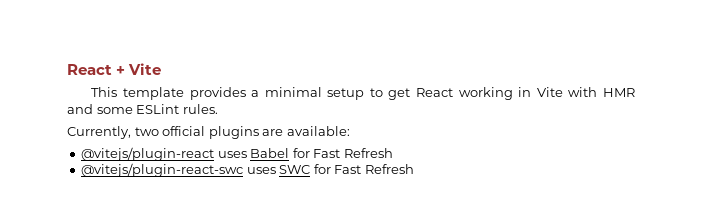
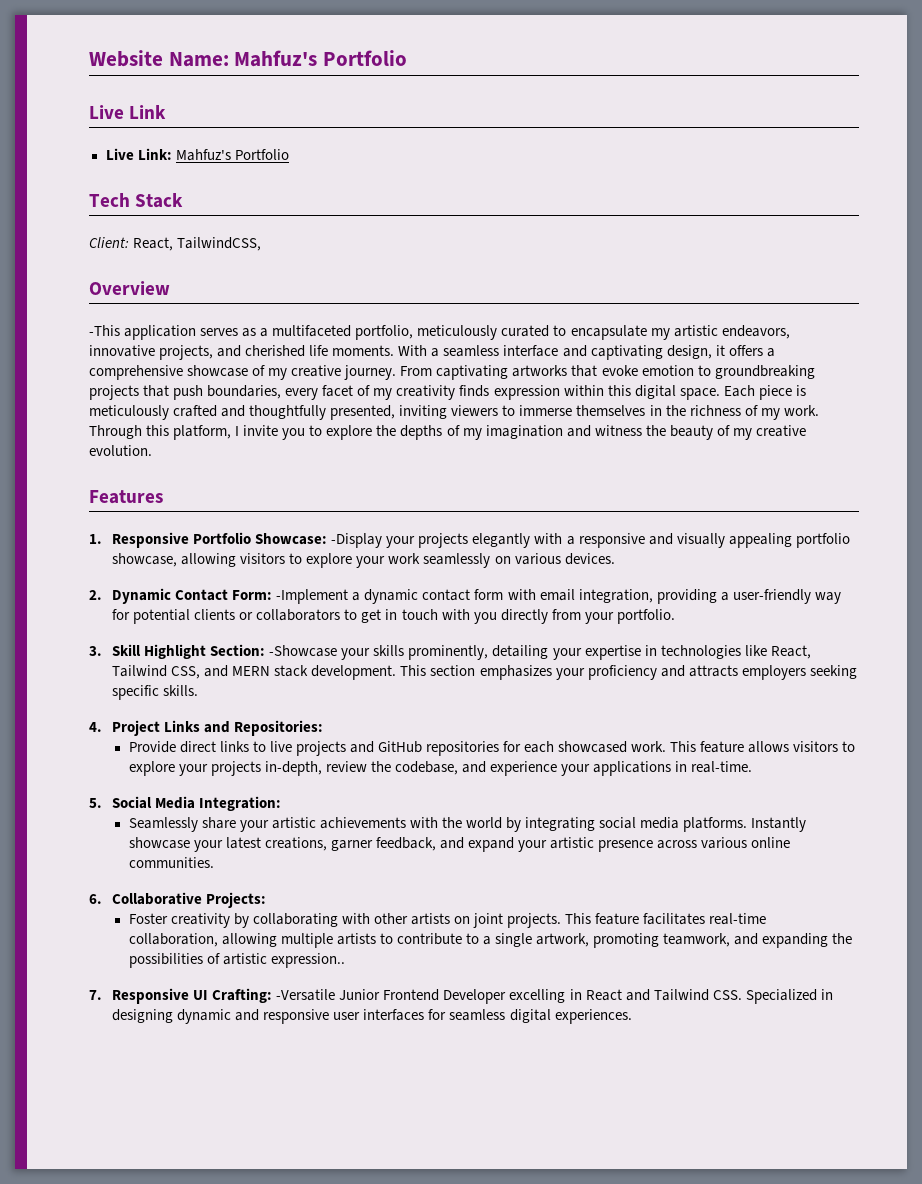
- React + Vite
- This template provides a minimal setup to get React working in Vite with HMR and some ESLint rules.
- Currently, two official plugins are available:
- @vitejs/plugin-react uses Babel for Fast Refresh
- @vitejs/plugin-react-swc uses SWC for Fast Refresh
+ Website Name: Mahfuz's Portfolio
+ Live Link
+ Live Link: Mahfuz's Portfolio
+ Tech Stack
+ Client: React, TailwindCSS,
+ Overview
+ -This application serves as a multifaceted portfolio, meticulously curated to encapsulate my artistic endeavors, innovative projects, and cherished life moments. With a seamless interface and captivating design, it offers a comprehensive showcase of my creative journey. From captivating artworks that evoke emotion to groundbreaking projects that push boundaries, every facet of my creativity finds expression within this digital space. Each piece is meticulously crafted and thoughtfully presented, inviting viewers to immerse themselves in the richness of my work. Through this platform, I invite you to explore the depths of my imagination and witness the beauty of my creative evolution.
+ Features
+ 1. Responsive Portfolio Showcase: -Display your projects elegantly with a responsive and visually appealing portfolio showcase, allowing visitors to explore your work seamlessly on various devices.
+ 2. Dynamic Contact Form: -Implement a dynamic contact form with email integration, providing a user-friendly way for potential clients or collaborators to get in touch with you directly from your portfolio.
+ 3. Skill Highlight Section: -Showcase your skills prominently, detailing your expertise in technologies like React, Tailwind CSS, and MERN stack development. This section emphasizes your proficiency and attracts employers seeking specific skills.
+ 4. Project Links and Repositories:
+ Provide direct links to live projects and GitHub repositories for each showcased work. This feature allows visitors to explore your projects in-depth, review the codebase, and experience your applications in real-time.
+ 5. Social Media Integration:
+ Seamlessly share your artistic achievements with the world by integrating social media platforms. Instantly showcase your latest creations, garner feedback, and expand your artistic presence across various online communities.
+ 6. Collaborative Projects:
+ Foster creativity by collaborating with other artists on joint projects. This feature facilitates real-time collaboration, allowing multiple artists to contribute to a single artwork, promoting teamwork, and expanding the possibilities of artistic expression..
+ 7. Responsive UI Crafting: -Versatile Junior Frontend Developer excelling in React and Tailwind CSS. Specialized in designing dynamic and responsive user interfaces for seamless digital experiences.

